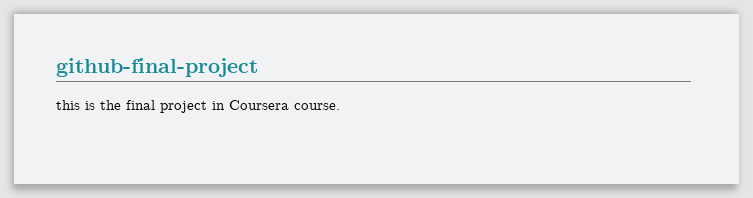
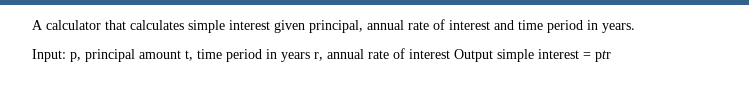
- github-final-project
- this is the final project in Coursera course.
+ A calculator that calculates simple interest given principal, annual rate of interest and time period in years.
+ Input: p, principal amount t, time period in years r, annual rate of interest Output simple interest = ptr

